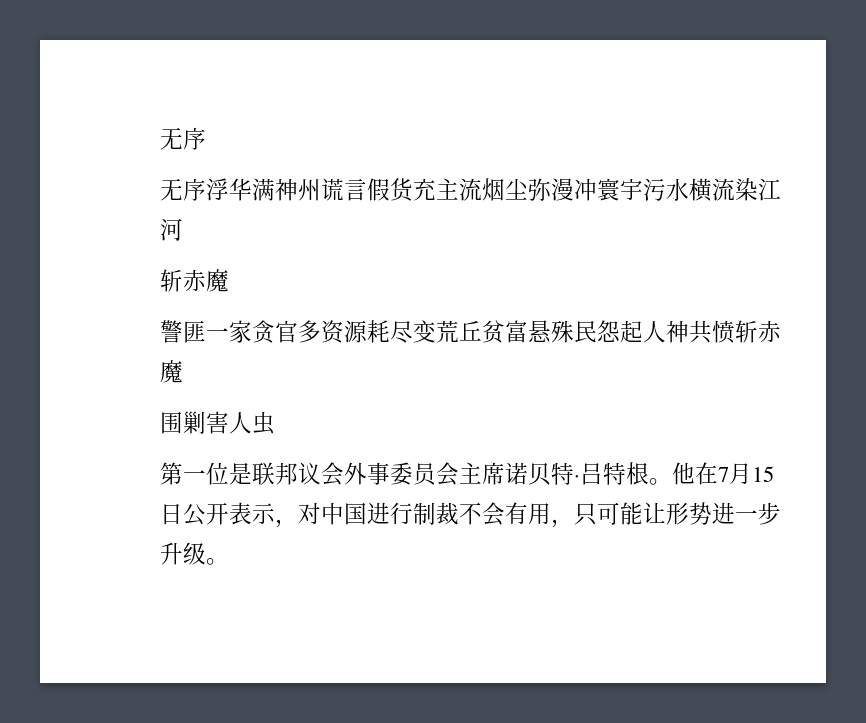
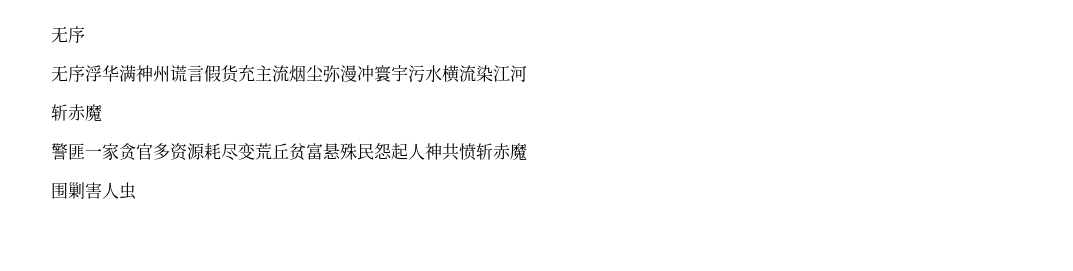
- 第一位是联邦议会外事委员会主席诺贝特·吕特根。他在7月15日公开表示，对中国进行制裁不会有用，只可能让形势进一步升级。

